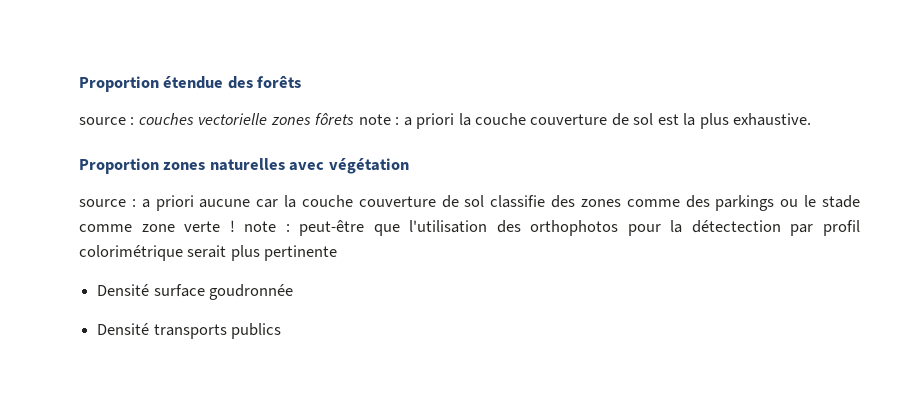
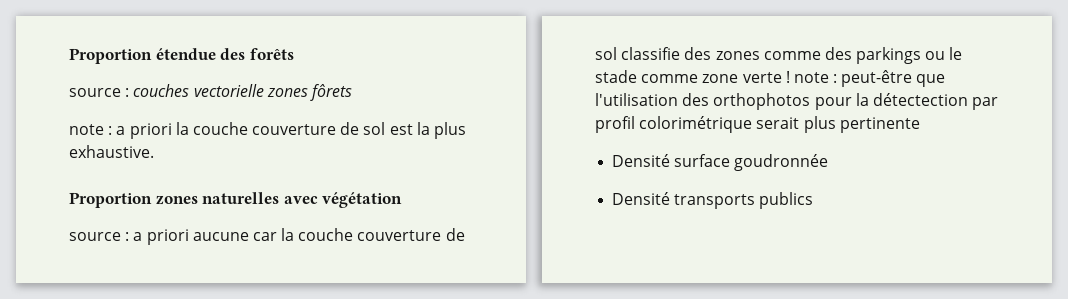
- source : couches vectorielle zones fôrets note : a priori la couche couverture de sol est la plus exhaustive.
+ source : couches vectorielle zones fôrets
+ note : a priori la couche couverture de sol est la plus exhaustive.

